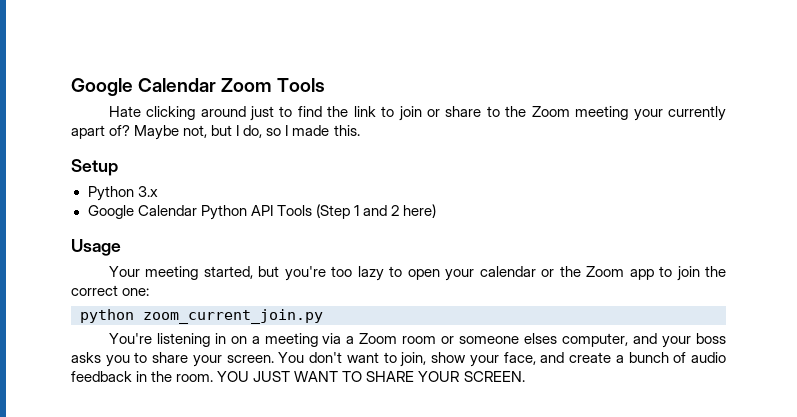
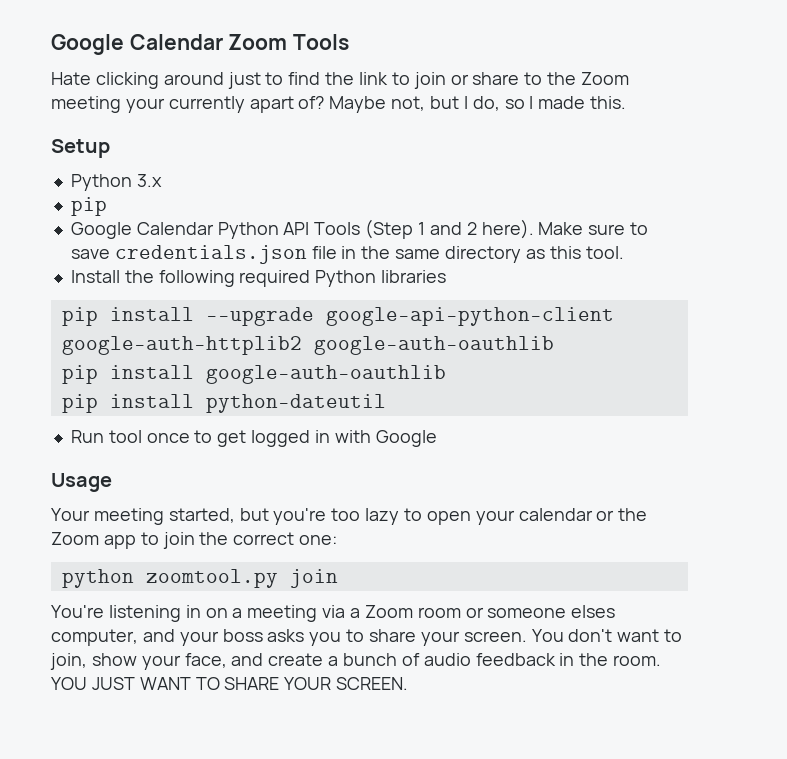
  Python 3.x
+ pip
- Google Calendar Python API Tools (Step 1 and 2 here)
+ Google Calendar Python API Tools (Step 1 and 2 here). Make sure to save credentials.json file in the same directory as this tool.
+ Install the following required Python libraries
+ pip install --upgrade google-api-python-client google-auth-httplib2 google-auth-oauthlib
+ pip install google-auth-oauthlib
+ pip install python-dateutil
+ Run tool once to get logged in with Google
- python zoom_current_join.py
+ python zoomtool.py join

